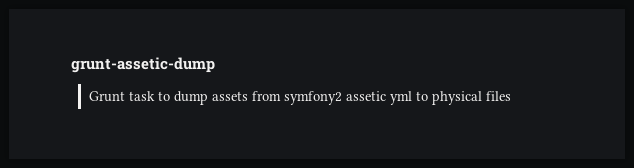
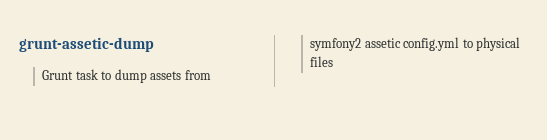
- Grunt task to dump assets from symfony2 assetic yml to physical files
+ Grunt task to dump assets from symfony2 assetic config.yml to physical files

